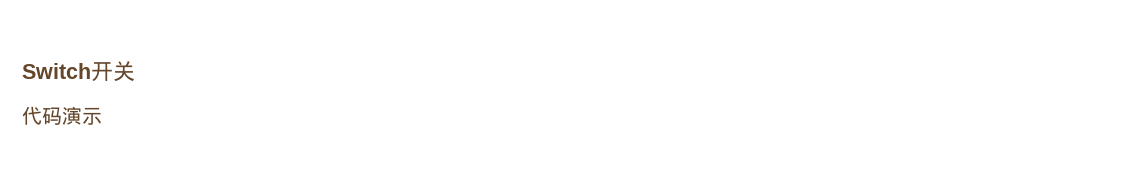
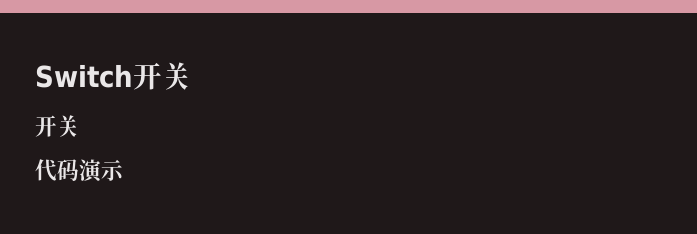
  Switch开关
+ 开关

